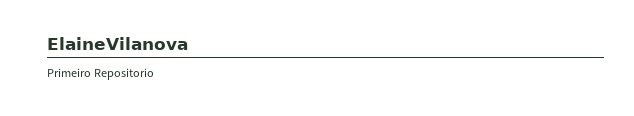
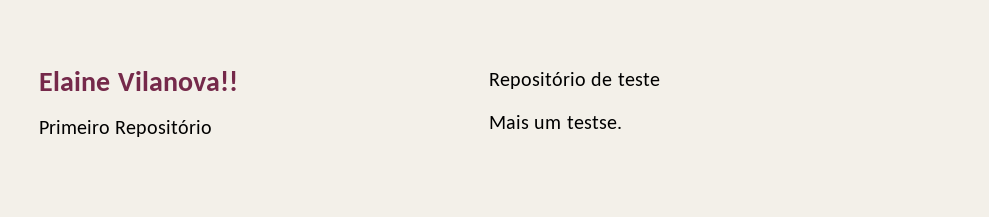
- ElaineVilanova
+ Elaine Vilanova!!
- Primeiro Repositorio
+ Primeiro Repositório
+ Repositório de teste
+ Mais um testse.

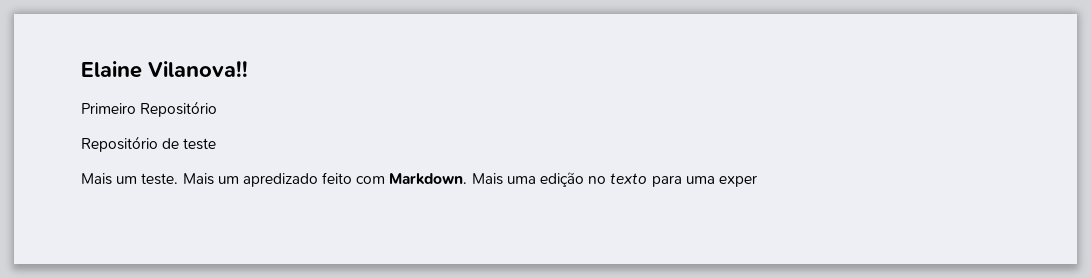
- Mais um testse.
+ Mais um teste. Mais um apredizado feito com Markdown. Mais uma edição no texto para uma exper

